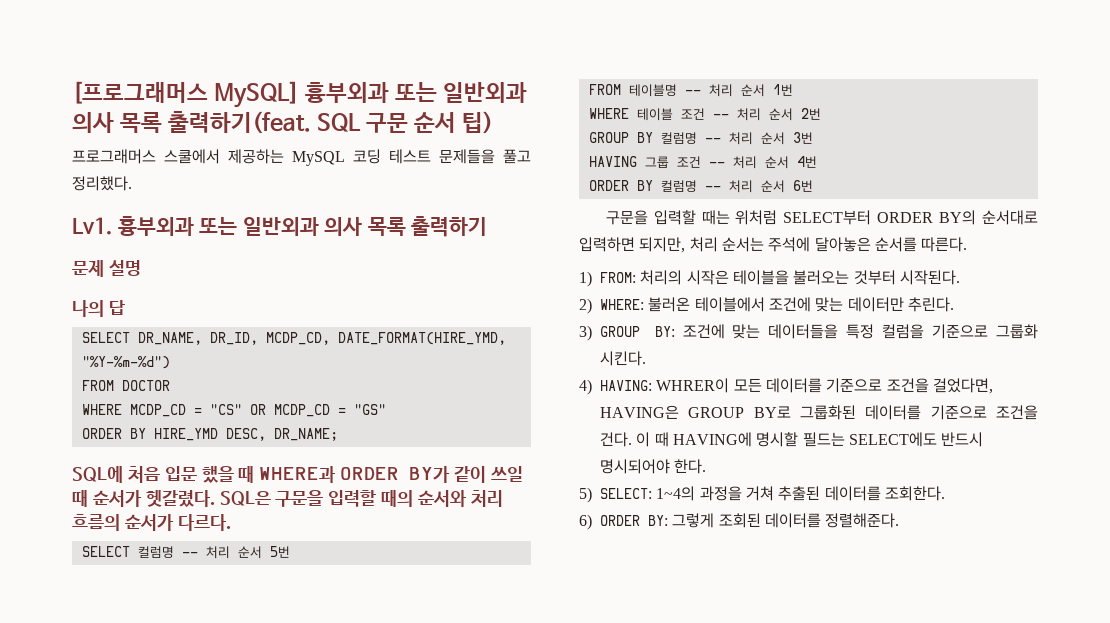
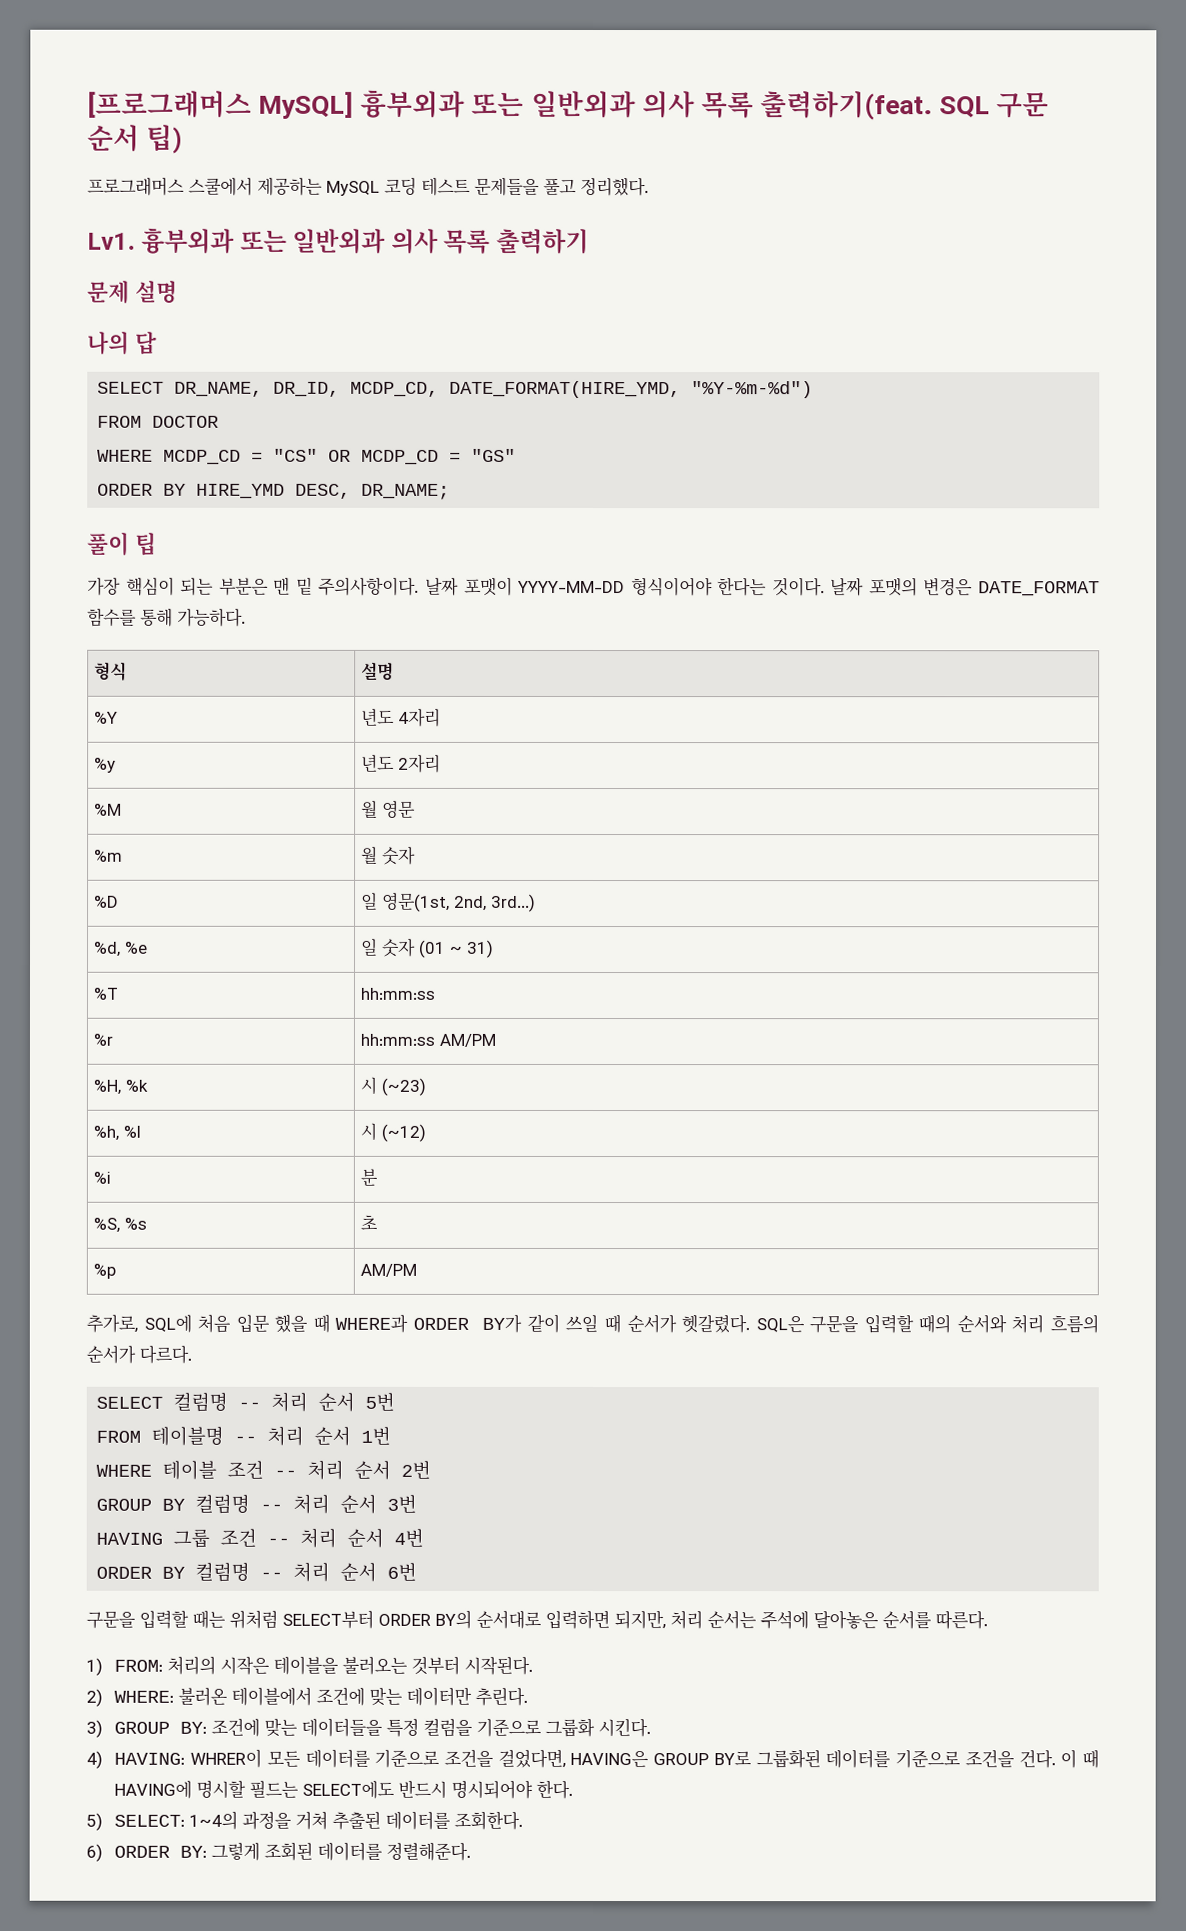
- SQL에 처음 입문 했을 때 WHERE과 ORDER BY가 같이 쓰일 때 순서가 헷갈렸다.
+ 풀이 팁
+ 가장 핵심이 되는 부분은 맨 밑 주의사항이다. 날짜 포맷이 YYYY-MM-DD 형식이어야 한다는 것이다. 날짜 포맷의 변경은 DATE_FORMAT 함수를 통해 가능하다.
+ 형식 | 설명
+ %Y | 년도 4자리
+ %y | 년도 2자리
+ %M | 월 영문
+ %m | 월 숫자
+ %D | 일 영문(1st, 2nd, 3rd...)
+ %d, %e | 일 숫자 (01 ~ 31)
+ %T | hh:mm:ss
+ %r | hh:mm:ss AM/PM
+ %H, %k | 시 (~23)
+ %h, %l | 시 (~12)
+ %i | 분
+ %S, %s | 초
+ %p | AM/PM
+ 추가로, SQL에 처음 입문 했을 때 WHERE과 ORDER BY가 같이 쓰일 때 순서가 헷갈렸다.

